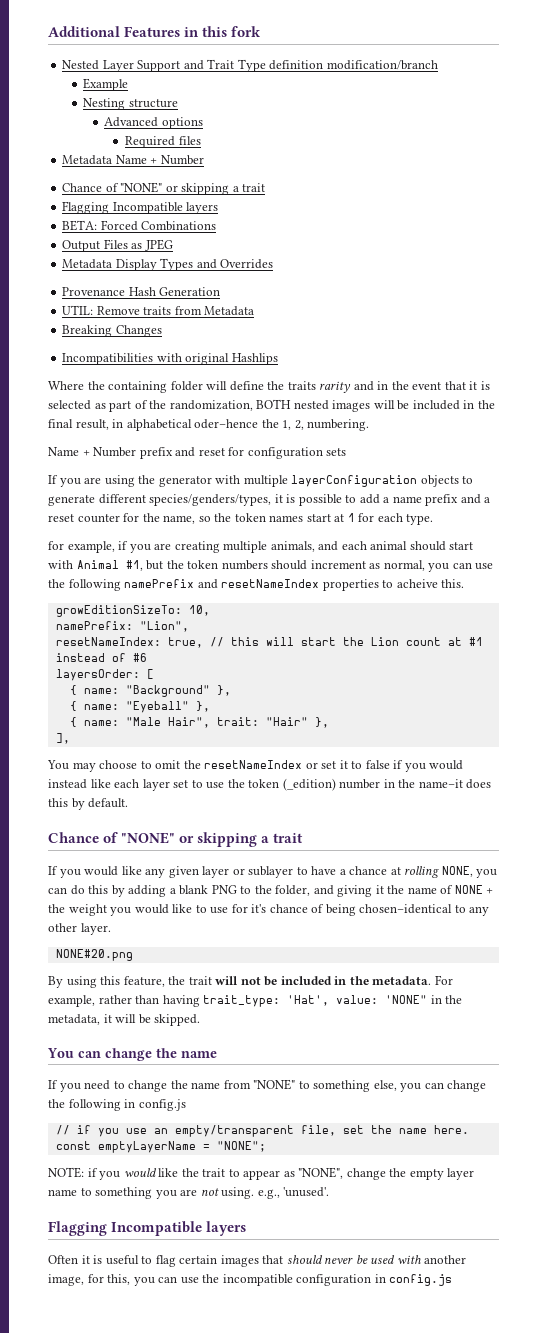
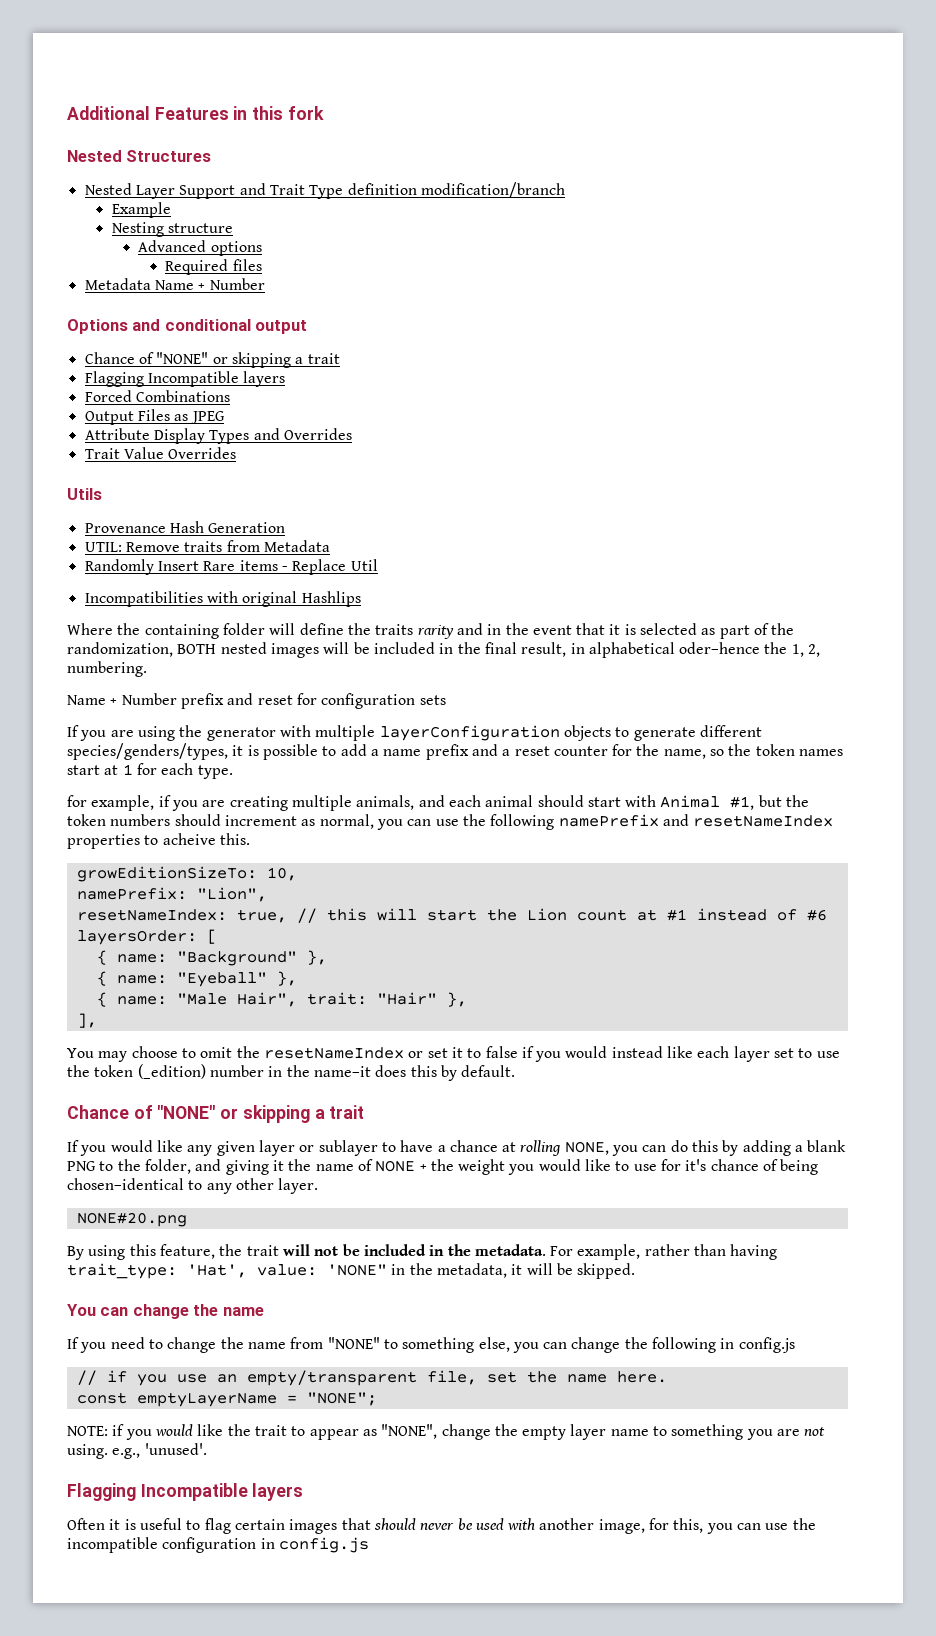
+ Nested Structures
+ Options and conditional output
- BETA: Forced Combinations
+ Forced Combinations
- Metadata Display Types and Overrides
+ Attribute Display Types and Overrides
+ Trait Value Overrides
+ Utils
- Breaking Changes
+ Randomly Insert Rare items - Replace Util

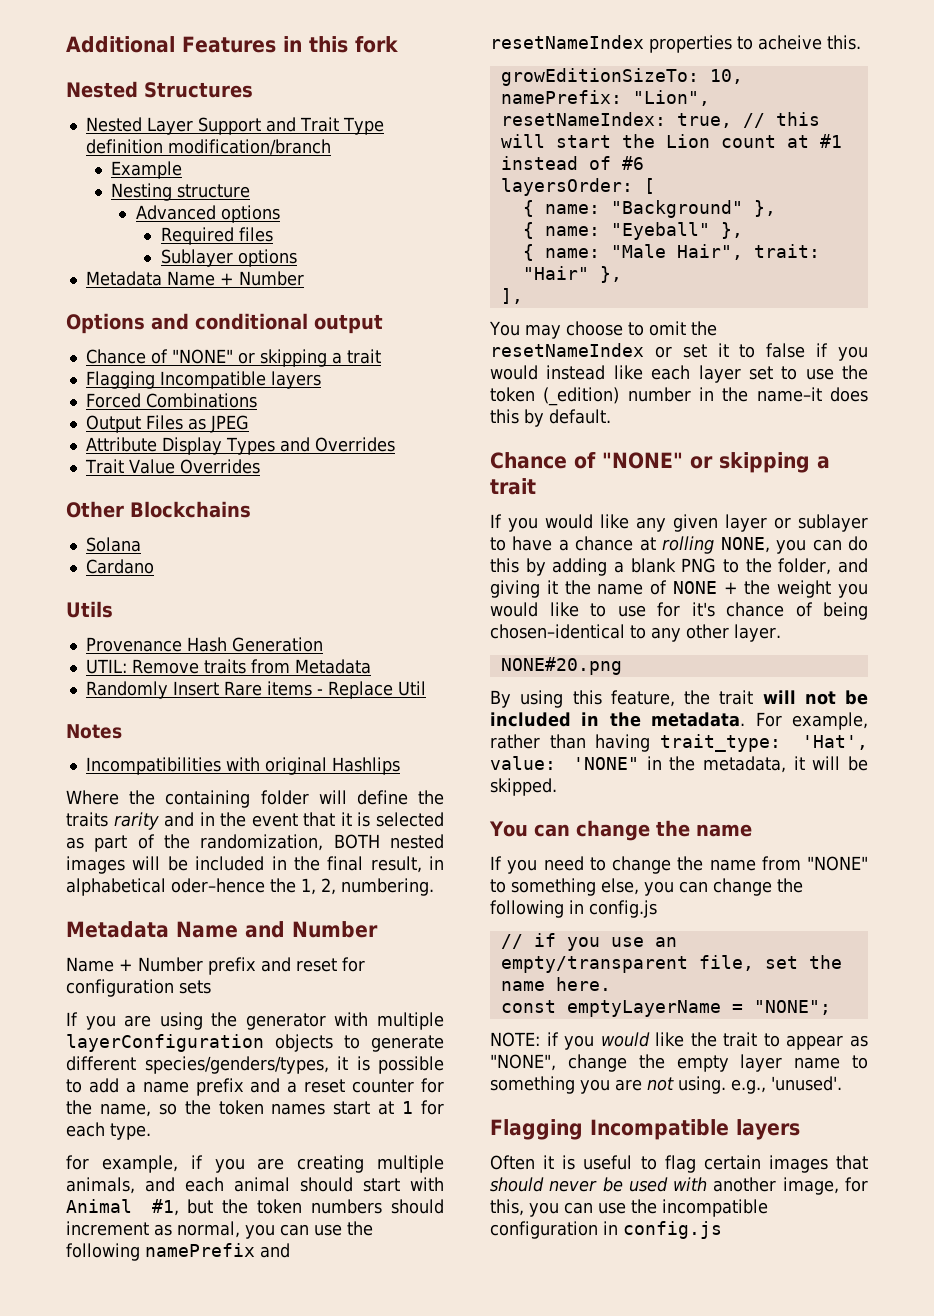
+ Sublayer options
+ Other Blockchains
+ Solana
+ Cardano
+ Notes
+ Metadata Name and Number

